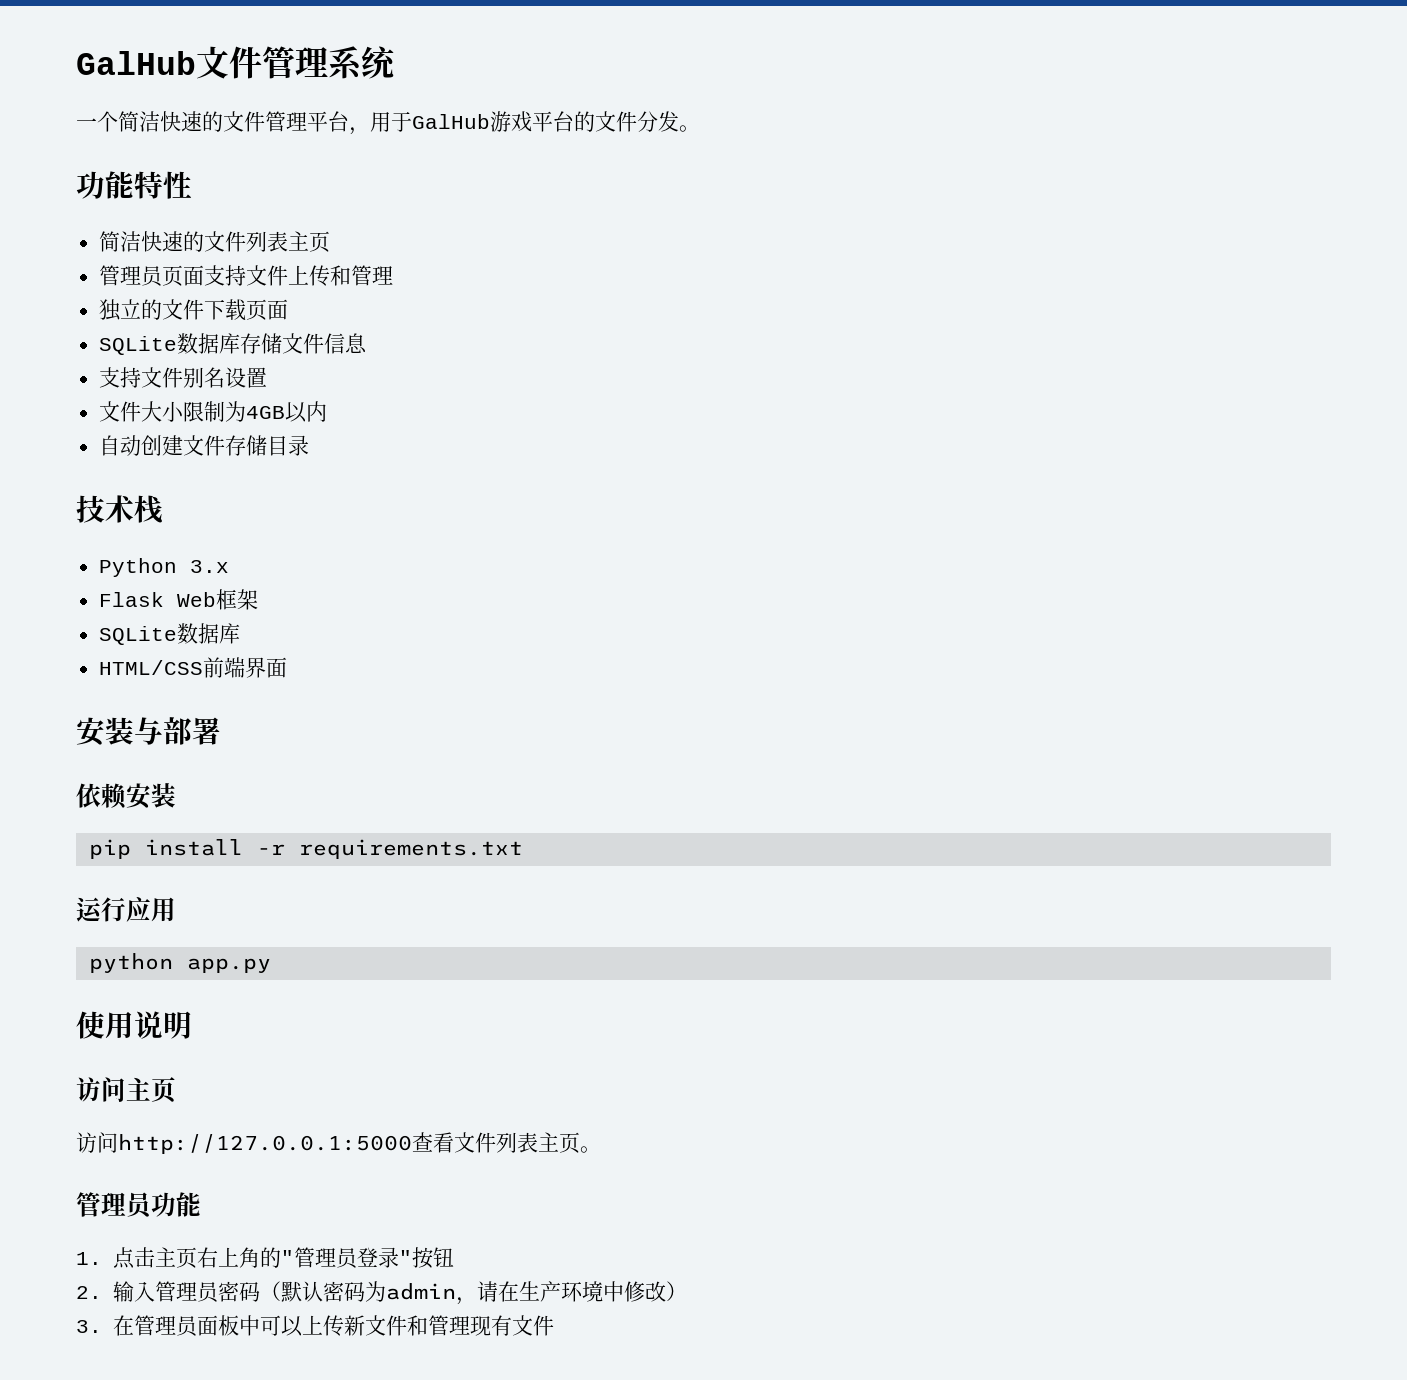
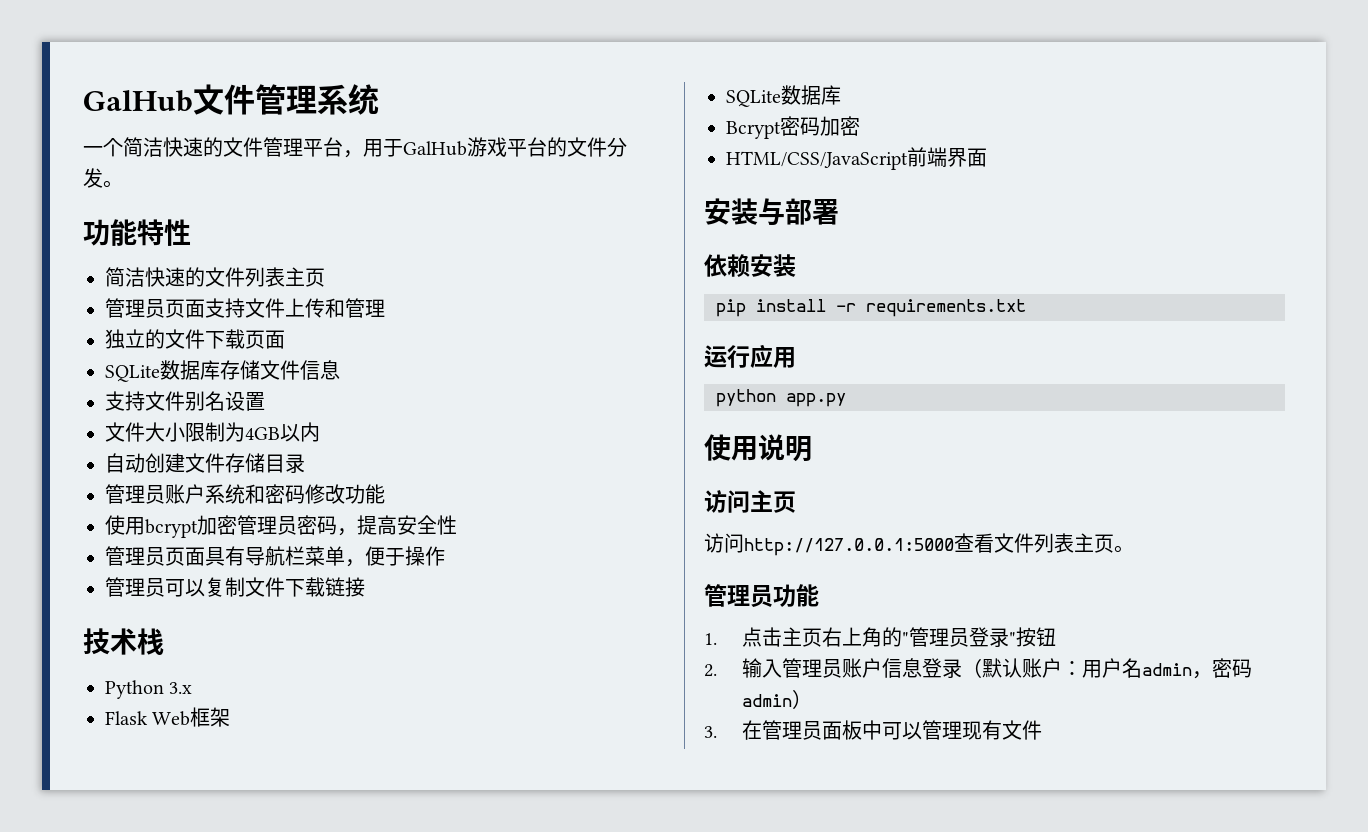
+ 管理员账户系统和密码修改功能
+ 使用bcrypt加密管理员密码，提高安全性
+ 管理员页面具有导航栏菜单，便于操作
+ 管理员可以复制文件下载链接
- HTML/CSS前端界面
+ Bcrypt密码加密
+ HTML/CSS/JavaScript前端界面
- 2.输入管理员密码（默认密码为admin，请在生产环境中修改）
+ 2.输入管理员账户信息登录（默认账户：用户名admin，密码admin）
- 3.在管理员面板中可以上传新文件和管理现有文件
+ 3.在管理员面板中可以管理现有文件

